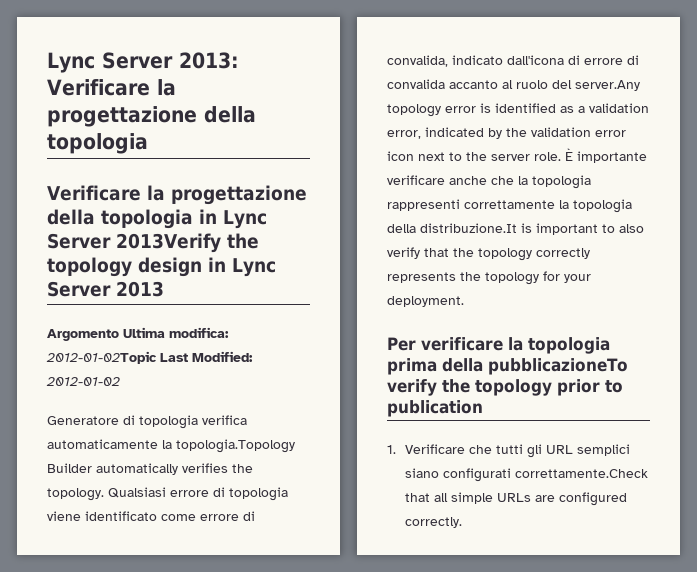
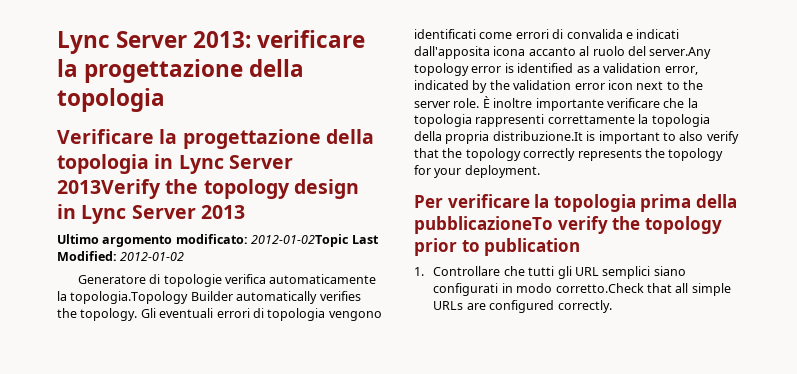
- Lync Server 2013: Verificare la progettazione della topologia
+ Lync Server 2013: verificare la progettazione della topologia
- Argomento Ultima modifica: 2012-01-02Topic Last Modified: 2012-01-02
+ Ultimo argomento modificato: 2012-01-02Topic Last Modified: 2012-01-02
- Generatore di topologia verifica automaticamente la topologia.Topology Builder automatically verifies the topology.
+ Generatore di topologie verifica automaticamente la topologia.Topology Builder automatically verifies the topology.
- Qualsiasi errore di topologia viene identificato come errore di convalida, indicato dall'icona di errore di convalida accanto al ruolo del server.Any topology error is identified as a validation error, indicated by the validation error icon next to the server role.
+ Gli eventuali errori di topologia vengono identificati come errori di convalida e indicati dall'apposita icona accanto al ruolo del server.Any topology error is identified as a validation error, indicated by the validation error icon next to the server role.
- È importante verificare anche che la topologia rappresenti correttamente la topologia della distribuzione.It is important to also verify that the topology correctly represents the topology for your deployment.
+ È inoltre importante verificare che la topologia rappresenti correttamente la topologia della propria distribuzione.It is important to also verify that the topology correctly represents the topology for your deployment.
- 1. Verificare che tutti gli URL semplici siano configurati correttamente.Check that all simple URLs are configured correctly.
+ 1. Controllare che tutti gli URL semplici siano configurati in modo corretto.Check that all simple URLs are configured correctly.

